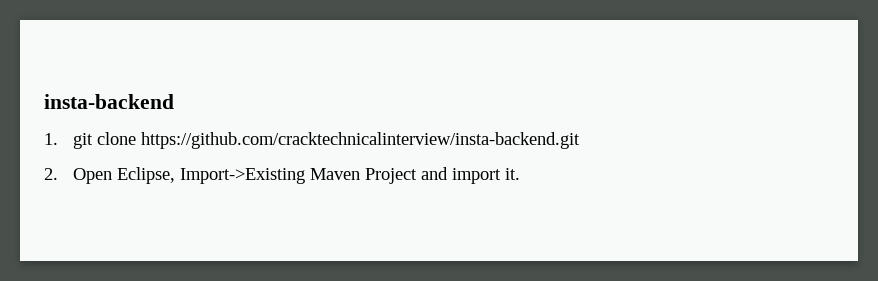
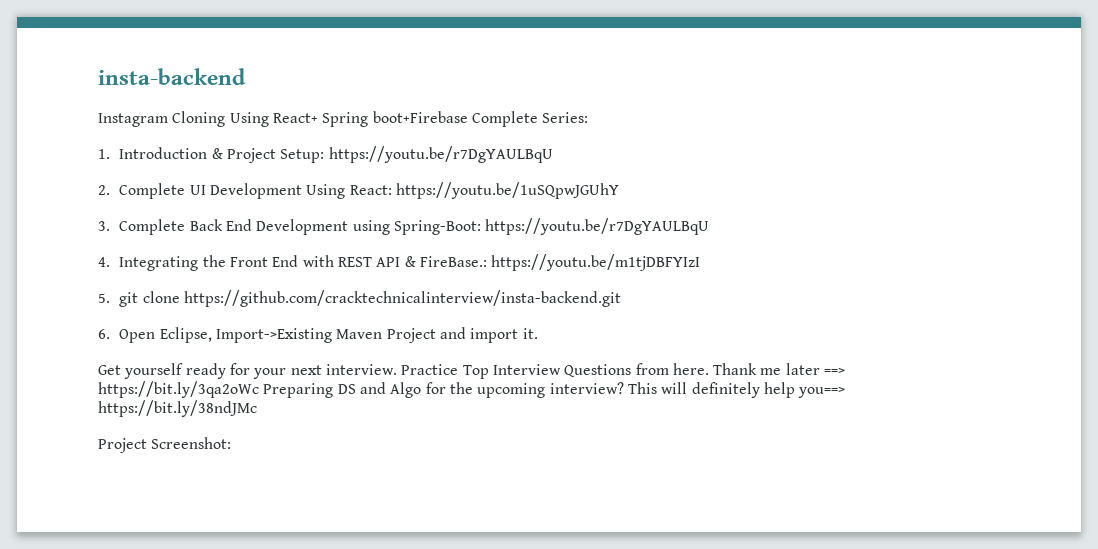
- 1. git clone https://github.com/cracktechnicalinterview/insta-backend.git
+ Instagram Cloning Using React+ Spring boot+Firebase Complete Series:
+ 1. Introduction & Project Setup: https://youtu.be/r7DgYAULBqU
+ 2. Complete UI Development Using React: https://youtu.be/1uSQpwJGUhY
+ 3. Complete Back End Development using Spring-Boot: https://youtu.be/r7DgYAULBqU
+ 4. Integrating the Front End with REST API & FireBase.: https://youtu.be/m1tjDBFYIzI
+ 5. git clone https://github.com/cracktechnicalinterview/insta-backend.git
- 2. Open Eclipse, Import->Existing Maven Project and import it.
+ 6. Open Eclipse, Import->Existing Maven Project and import it.
+ Get yourself ready for your next interview. Practice Top Interview Questions from here. Thank me later ==> https://bit.ly/3qa2oWc Preparing DS and Algo for the upcoming interview? This will definitely help you==> https://bit.ly/38ndJMc
+ Project Screenshot:

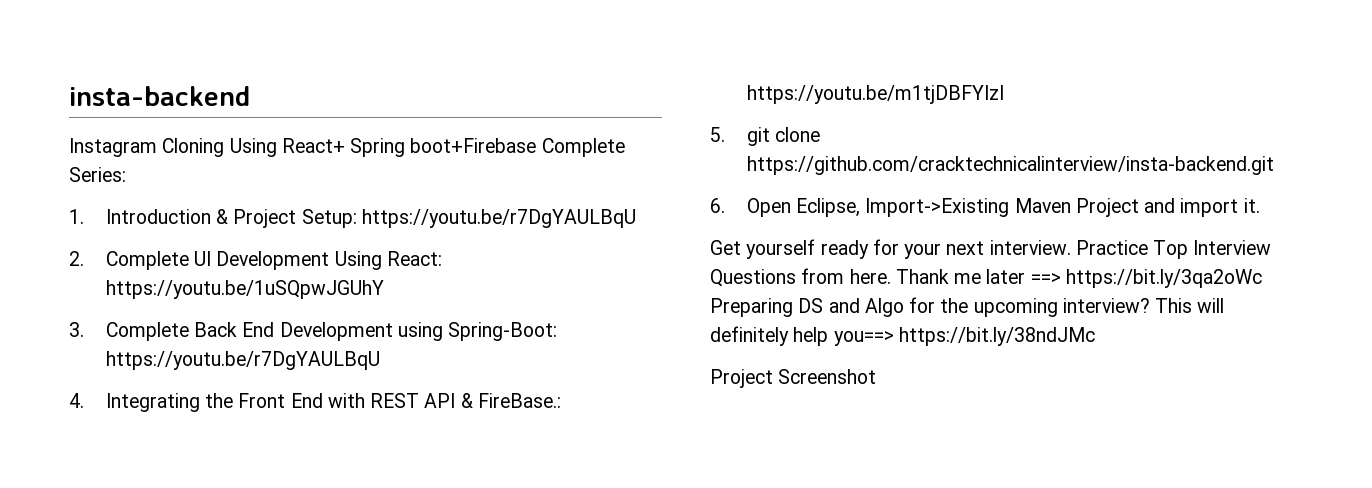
- Project Screenshot:
+ Project Screenshot

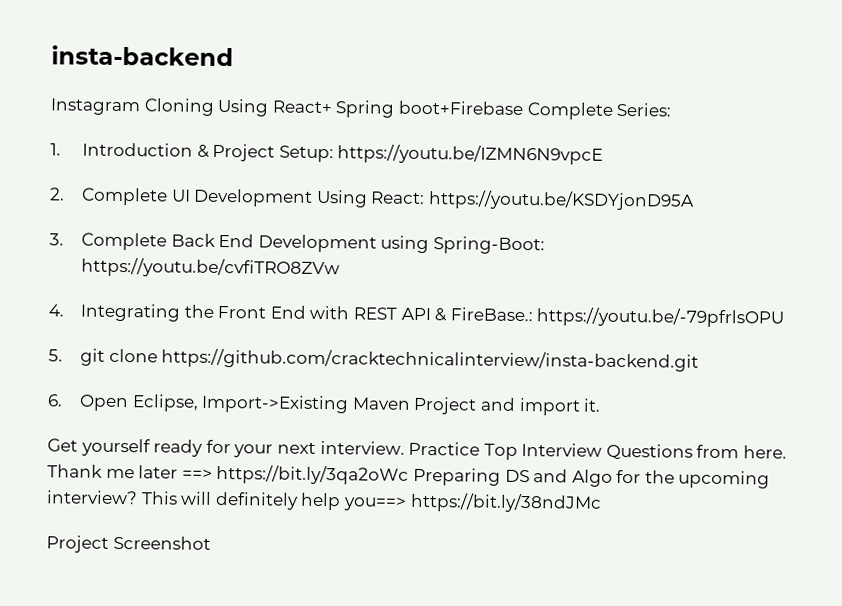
- 1. Introduction & Project Setup: https://youtu.be/r7DgYAULBqU
+ 1. Introduction & Project Setup: https://youtu.be/IZMN6N9vpcE
- 2. Complete UI Development Using React: https://youtu.be/1uSQpwJGUhY
+ 2. Complete UI Development Using React: https://youtu.be/KSDYjonD95A
- 3. Complete Back End Development using Spring-Boot: https://youtu.be/r7DgYAULBqU
+ 3. Complete Back End Development using Spring-Boot: https://youtu.be/cvfiTRO8ZVw
- 4. Integrating the Front End with REST API & FireBase.: https://youtu.be/m1tjDBFYIzI
+ 4. Integrating the Front End with REST API & FireBase.: https://youtu.be/-79pfrlsOPU

